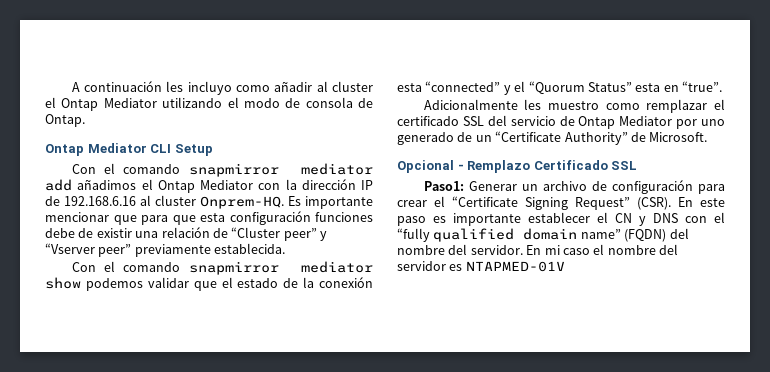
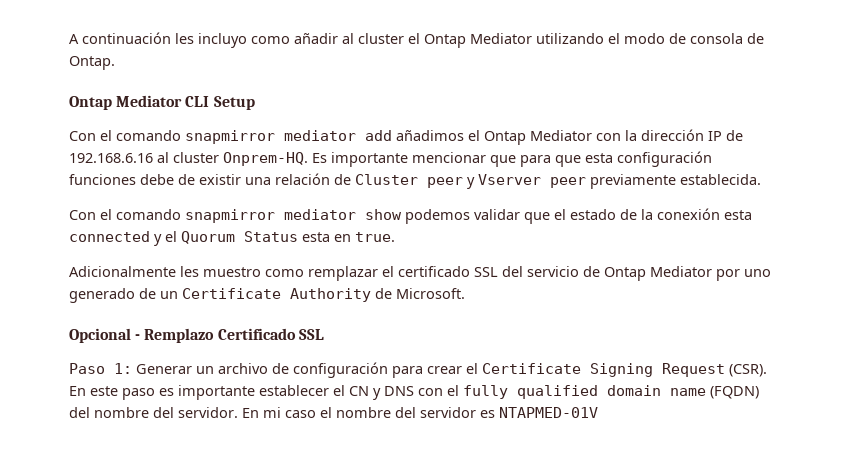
- Es importante mencionar que para que esta configuración funciones debe de existir una relación de “Cluster peer” y “Vserver peer” previamente establecida.
+ Es importante mencionar que para que esta configuración funciones debe de existir una relación de Cluster peer y Vserver peer previamente establecida.
- Con el comando snapmirror mediator show podemos validar que el estado de la conexión esta “connected” y el “Quorum Status” esta en “true”.
+ Con el comando snapmirror mediator show podemos validar que el estado de la conexión esta connected y el Quorum Status esta en true.
- Adicionalmente les muestro como remplazar el certificado SSL del servicio de Ontap Mediator por uno generado de un “Certificate Authority” de Microsoft.
+ Adicionalmente les muestro como remplazar el certificado SSL del servicio de Ontap Mediator por uno generado de un Certificate Authority de Microsoft.
- Paso1: Generar un archivo de configuración para crear el “Certificate Signing Request” (CSR).
+ Paso 1: Generar un archivo de configuración para crear el Certificate Signing Request (CSR).
- En este paso es importante establecer el CN y DNS con el “fully qualified domain name” (FQDN) del nombre del servidor.
+ En este paso es importante establecer el CN y DNS con el fully qualified domain name (FQDN) del nombre del servidor.

